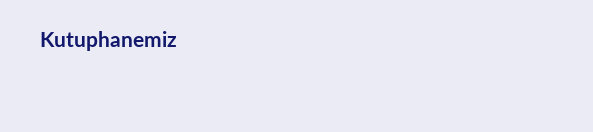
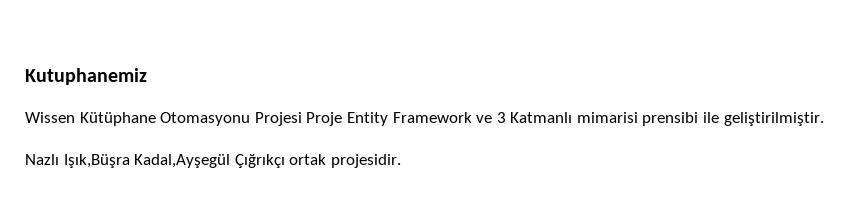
+ Wissen Kütüphane Otomasyonu Projesi Proje Entity Framework ve 3 Katmanlı mimarisi prensibi ile geliştirilmiştir.
+ Nazlı Işık,Büşra Kadal,Ayşegül Çığrıkçı ortak projesidir.

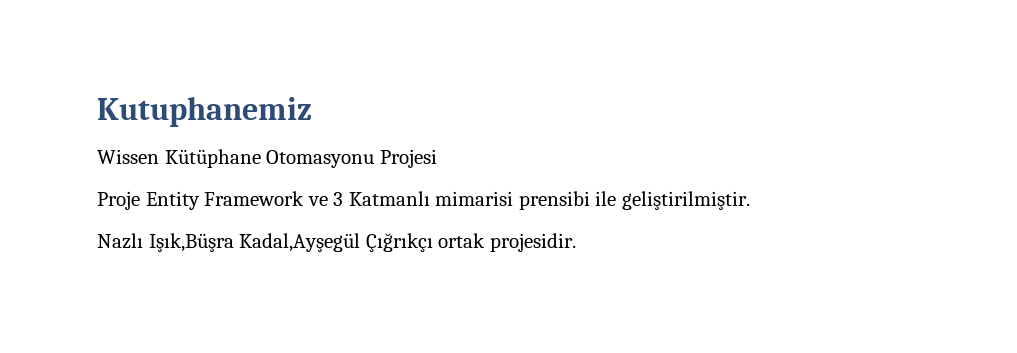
- Wissen Kütüphane Otomasyonu Projesi Proje Entity Framework ve 3 Katmanlı mimarisi prensibi ile geliştirilmiştir.
+ Wissen Kütüphane Otomasyonu Projesi
+ Proje Entity Framework ve 3 Katmanlı mimarisi prensibi ile geliştirilmiştir.

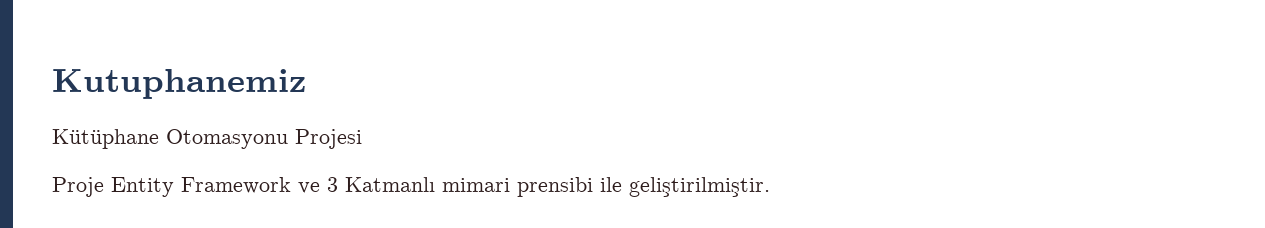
- Wissen Kütüphane Otomasyonu Projesi
+ Kütüphane Otomasyonu Projesi
- Proje Entity Framework ve 3 Katmanlı mimarisi prensibi ile geliştirilmiştir.
+ Proje Entity Framework ve 3 Katmanlı mimari prensibi ile geliştirilmiştir.
- Nazlı Işık,Büşra Kadal,Ayşegül Çığrıkçı ortak projesidir.

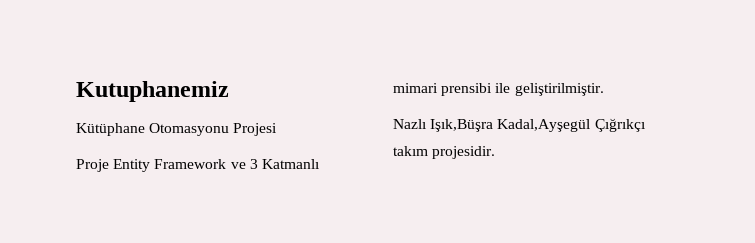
+ Nazlı Işık,Büşra Kadal,Ayşegül Çığrıkçı takım projesidir.

